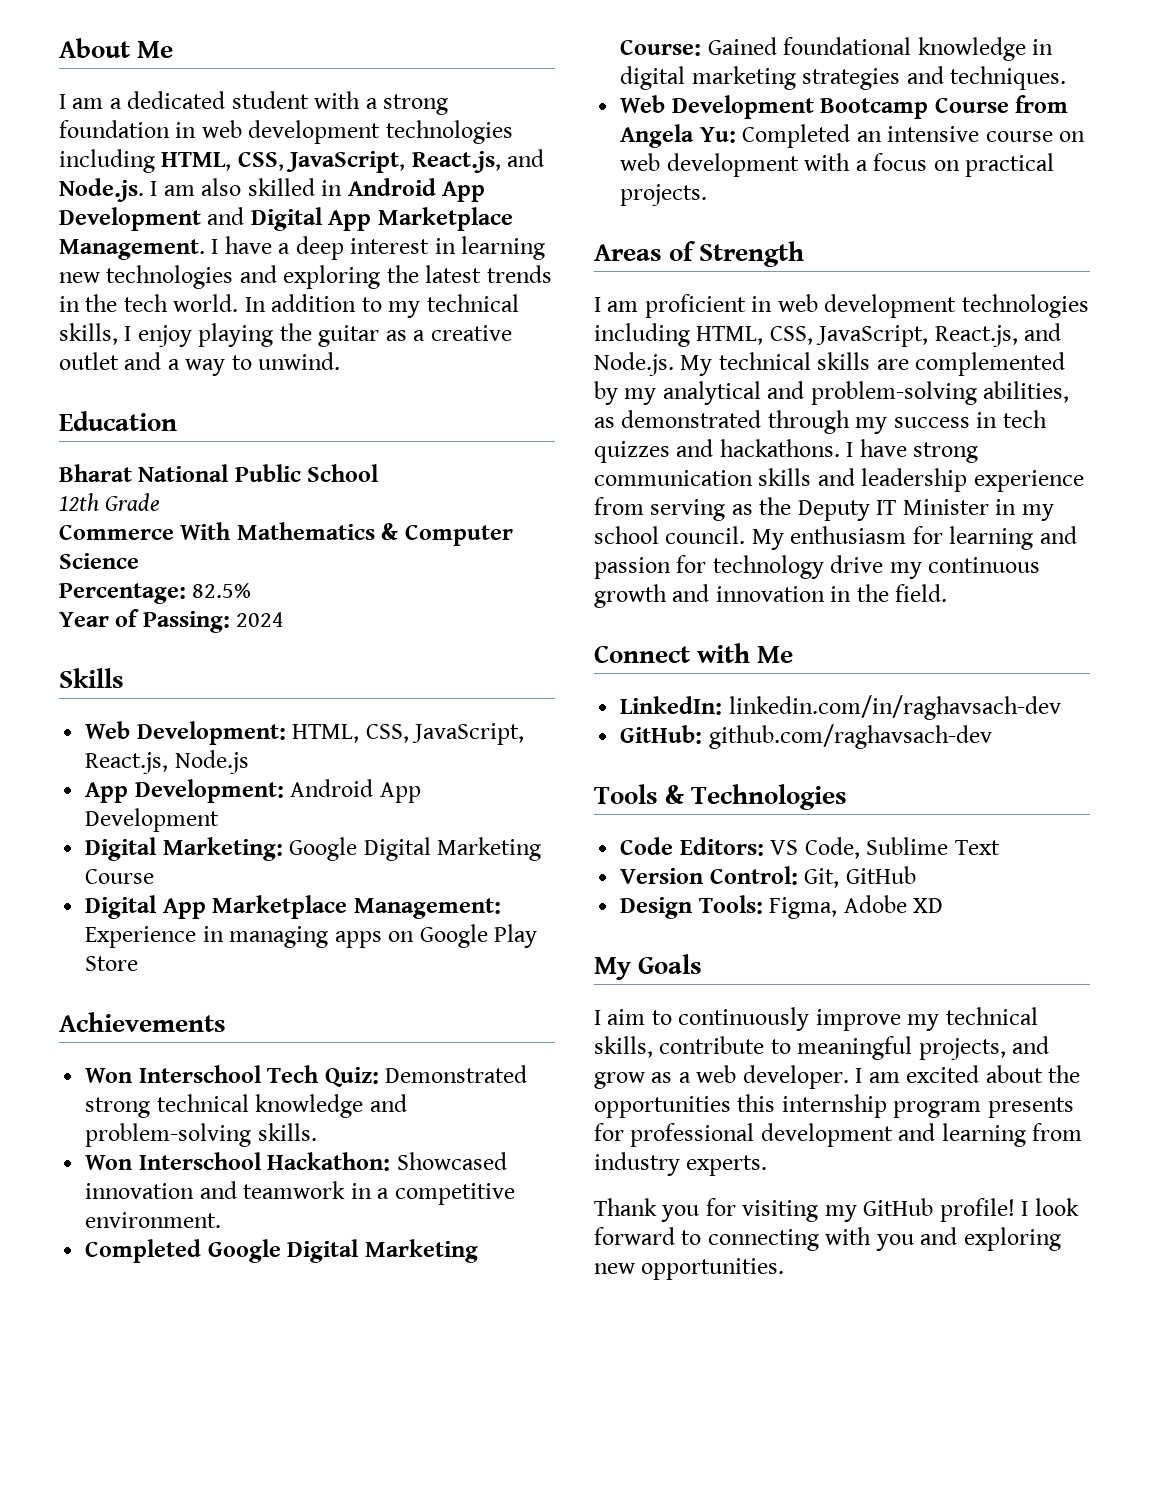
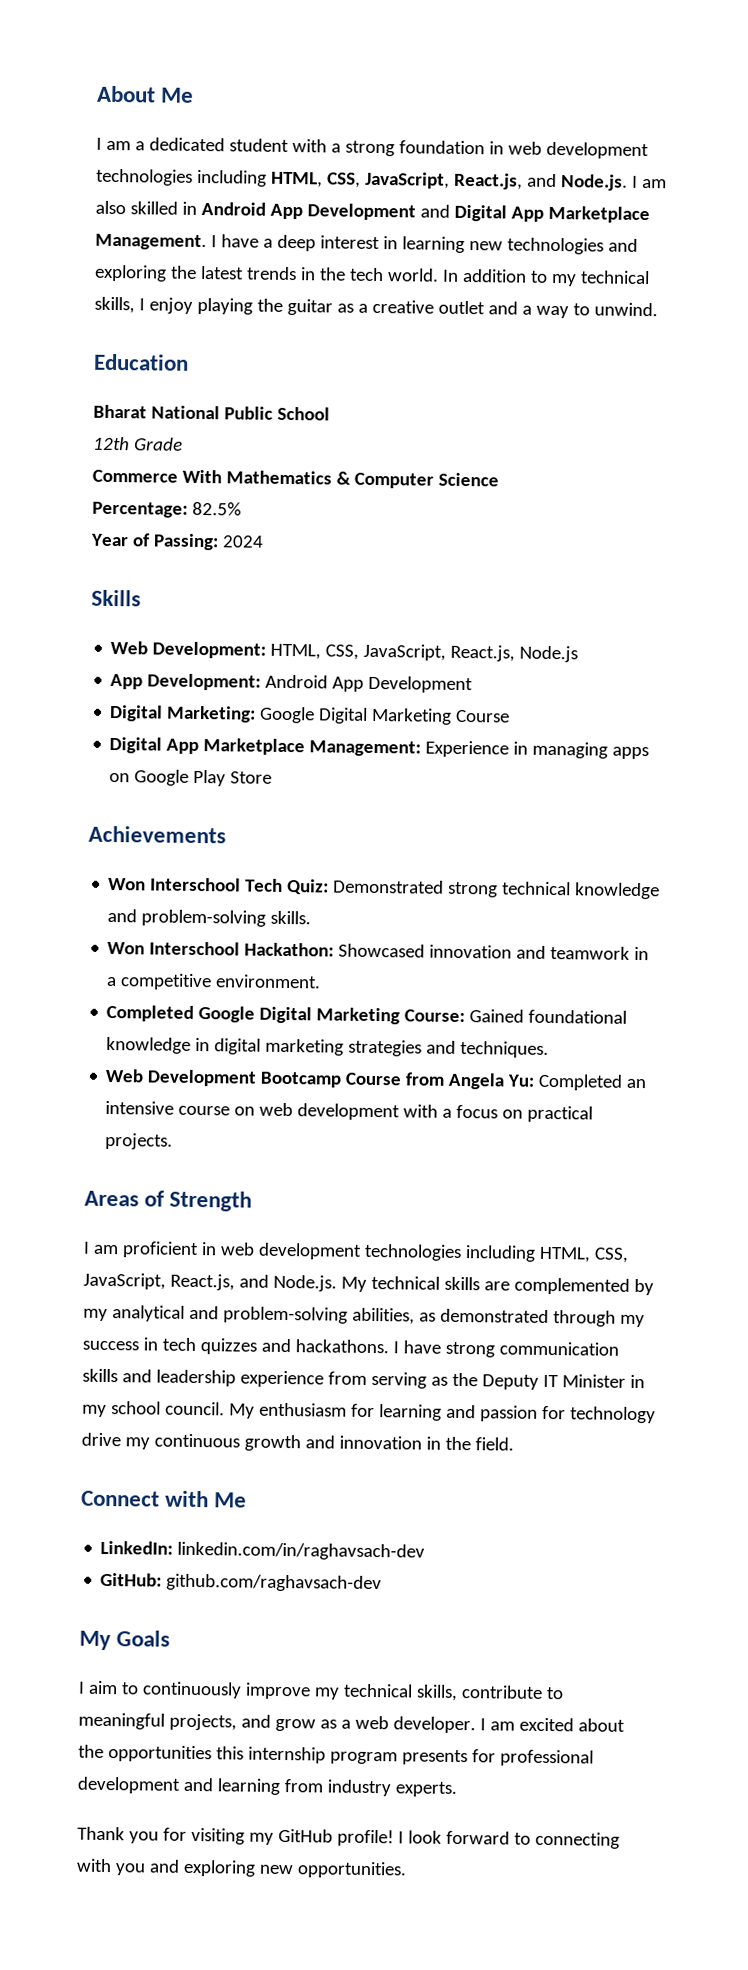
- Tools & Technologies
- Code Editors: VS Code, Sublime Text
- Version Control: Git, GitHub
- Design Tools: Figma, Adobe XD

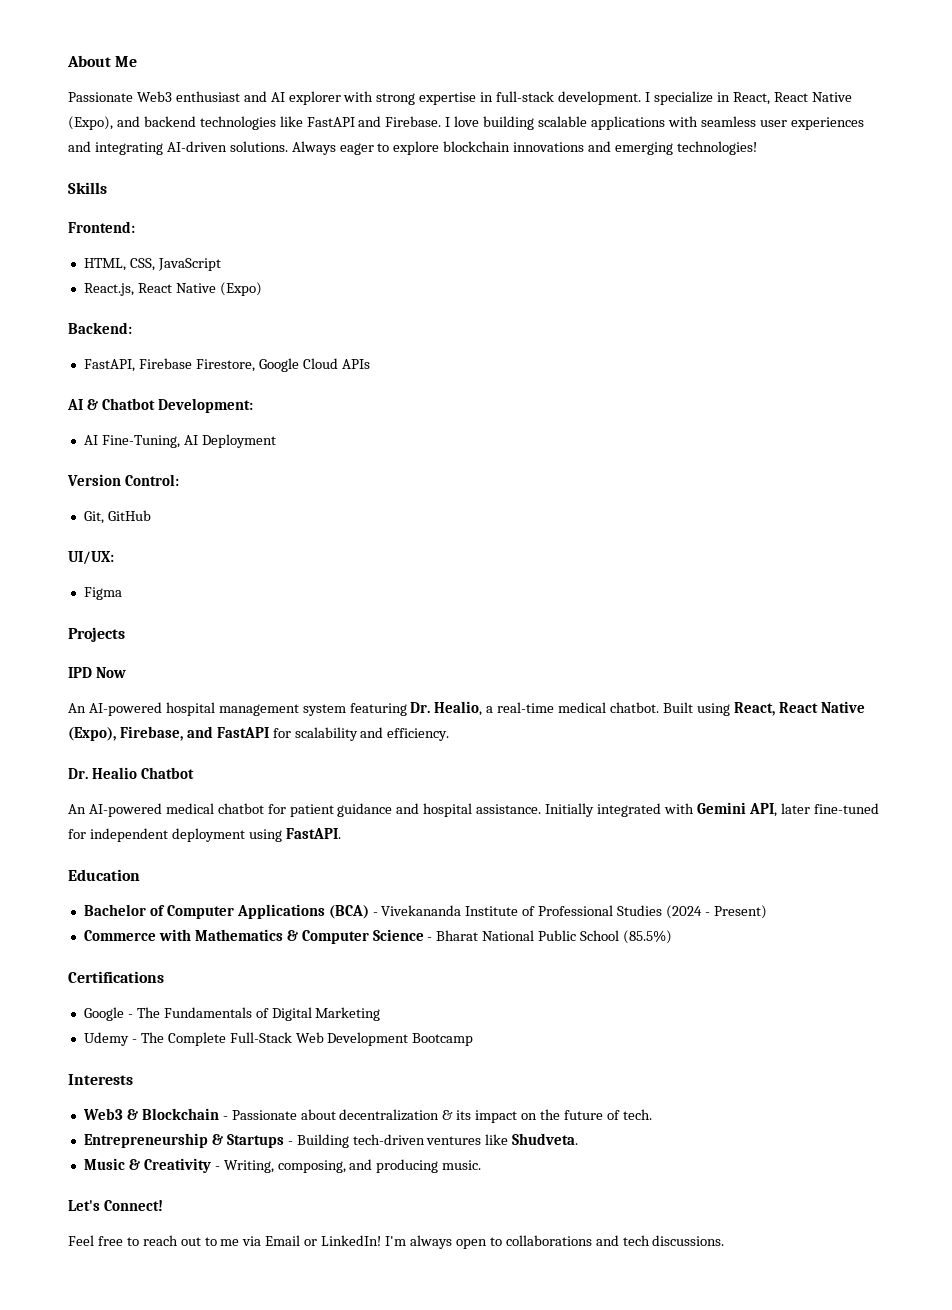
- I am a dedicated student with a strong foundation in web development technologies including HTML, CSS, JavaScript, React.js, and Node.js. I am also skilled in Android App Development and Digital App Marketplace Management. I have a deep interest in learning new technologies and exploring the latest trends in the tech world. In addition to my technical skills, I enjoy playing the guitar as a creative outlet and a way to unwind.
+ Passionate Web3 enthusiast and AI explorer with strong expertise in full-stack development. I specialize in React, React Native (Expo), and backend technologies like FastAPI and Firebase. I love building scalable applications with seamless user experiences and integrating AI-driven solutions. Always eager to explore blockchain innovations and emerging technologies!
+ Skills
+ Frontend:
+ HTML, CSS, JavaScript
+ React.js, React Native (Expo)
+ Backend:
+ FastAPI, Firebase Firestore, Google Cloud APIs
+ AI & Chatbot Development:
+ AI Fine-Tuning, AI Deployment
+ Version Control:
+ Git, GitHub
+ UI/UX:
+ Figma
+ Projects
+ IPD Now
+ An AI-powered hospital management system featuring Dr. Healio, a real-time medical chatbot. Built using React, React Native (Expo), Firebase, and FastAPI for scalability and efficiency.
+ Dr. Healio Chatbot
+ An AI-powered medical chatbot for patient guidance and hospital assistance. Initially integrated with Gemini API, later fine-tuned for independent deployment using FastAPI.
  Education
- Bharat National Public School
- 12th Grade
- Commerce With Mathematics & Computer Science
- Percentage: 82.5%
- Year of Passing: 2024
- Skills
- Web Development: HTML, CSS, JavaScript, React.js, Node.js
- App Development: Android App Development
- Digital Marketing: Google Digital Marketing Course
- Digital App Marketplace Management: Experience in managing apps on Google Play Store
- Achievements
- Won Interschool Tech Quiz: Demonstrated strong technical knowledge and problem-solving skills.
- Won Interschool Hackathon: Showcased innovation and teamwork in a competitive environment.
- Completed Google Digital Marketing Course: Gained foundational knowledge in digital marketing strategies and techniques.
- Web Development Bootcamp Course from Angela Yu: Completed an intensive course on web development with a focus on practical projects.
- Areas of Strength
- I am proficient in web development technologies including HTML, CSS, JavaScript, React.js, and Node.js. My technical skills are complemented by my analytical and problem-solving abilities, as demonstrated through my success in tech quizzes and hackathons. I have strong communication skills and leadership experience from serving as the Deputy IT Minister in my school council. My enthusiasm for learning and passion for technology drive my continuous growth and innovation in the field.
- Connect with Me
- LinkedIn: linkedin.com/in/raghavsach-dev
- GitHub: github.com/raghavsach-dev
- My Goals
- I aim to continuously improve my technical skills, contribute to meaningful projects, and grow as a web developer. I am excited about the opportunities this internship program presents for professional development and learning from industry experts.
- Thank you for visiting my GitHub profile! I look forward to connecting with you and exploring new opportunities.
+ Bachelor of Computer Applications (BCA) - Vivekananda Institute of Professional Studies (2024 - Present)
+ Commerce with Mathematics & Computer Science - Bharat National Public School (85.5%)
+ Certifications
+ Google - The Fundamentals of Digital Marketing
+ Udemy - The Complete Full-Stack Web Development Bootcamp
+ Interests
+ Web3 & Blockchain - Passionate about decentralization & its impact on the future of tech.
+ Entrepreneurship & Startups - Building tech-driven ventures like Shudveta.
+ Music & Creativity - Writing, composing, and producing music.
+ Let's Connect!
+ Feel free to reach out to me via Email or LinkedIn! I'm always open to collaborations and tech discussions.

